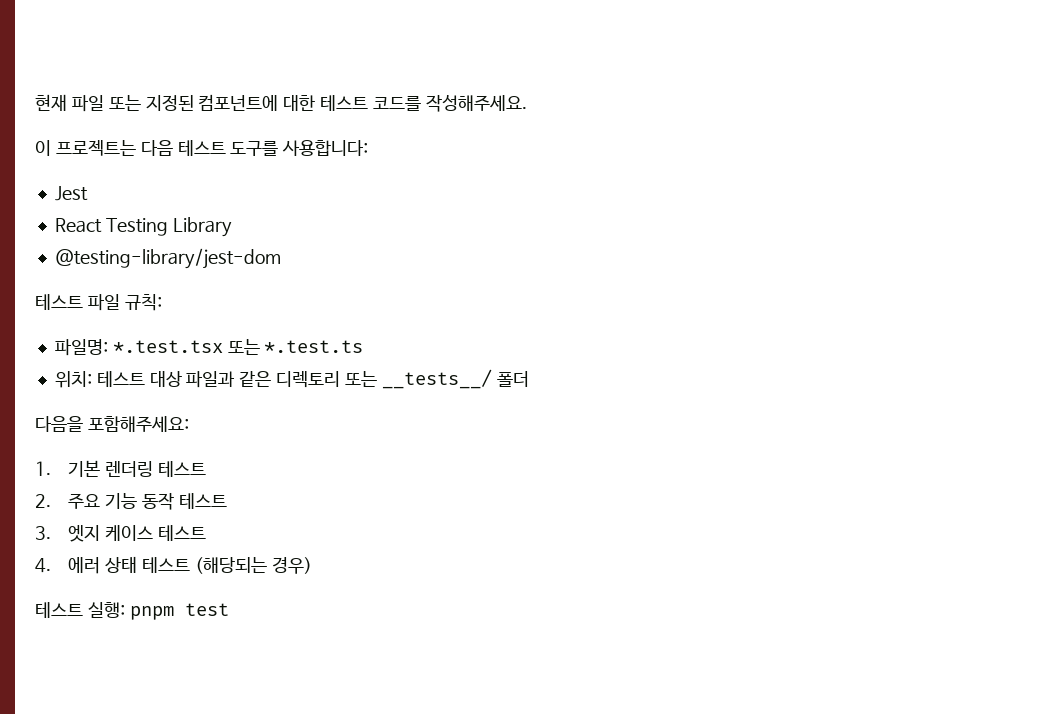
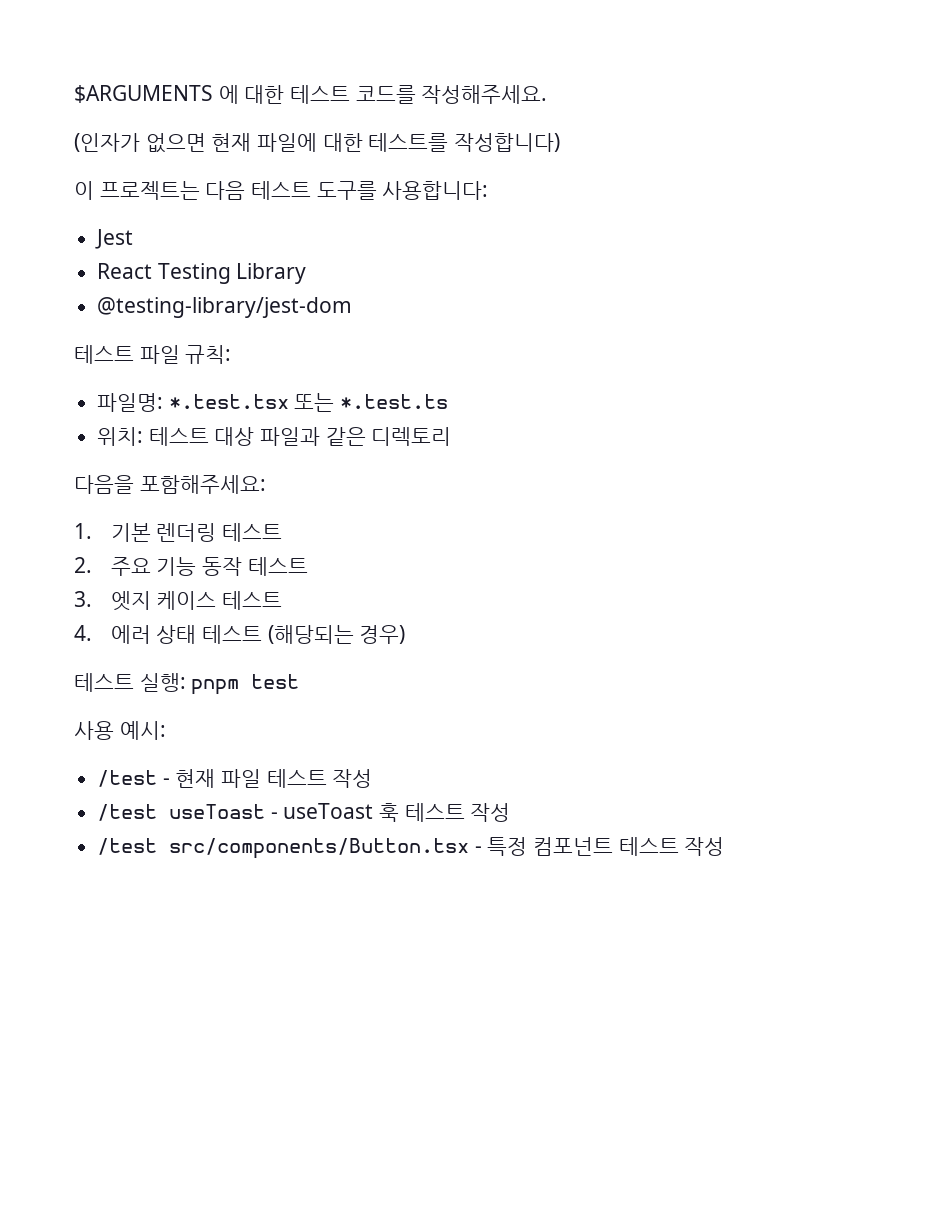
- 현재 파일 또는 지정된 컴포넌트에 대한 테스트 코드를 작성해주세요.
+ $ARGUMENTS 에 대한 테스트 코드를 작성해주세요.
+ (인자가 없으면 현재 파일에 대한 테스트를 작성합니다)
- 위치: 테스트 대상 파일과 같은 디렉토리 또는 __tests__/ 폴더
+ 위치: 테스트 대상 파일과 같은 디렉토리
+ 사용 예시:
+ /test - 현재 파일 테스트 작성
+ /test useToast - useToast 훅 테스트 작성
+ /test src/components/Button.tsx - 특정 컴포넌트 테스트 작성

